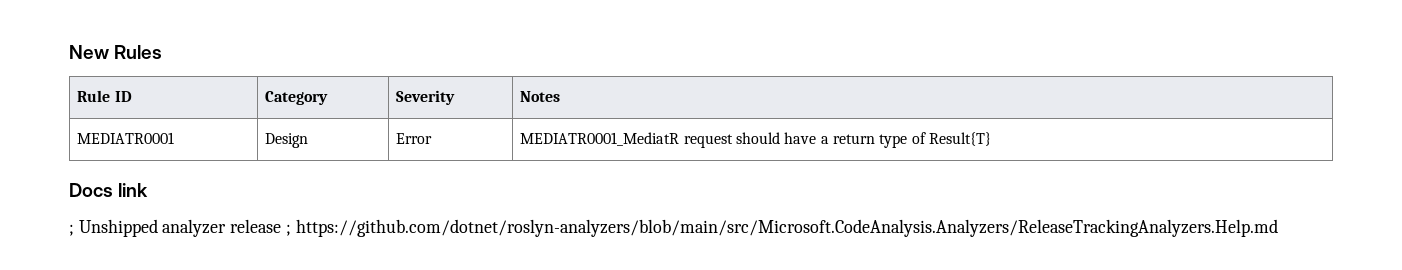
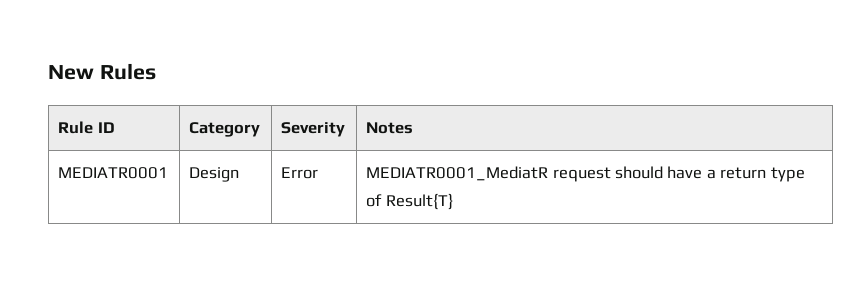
- Docs link
- ; Unshipped analyzer release ; https://github.com/dotnet/roslyn-analyzers/blob/main/src/Microsoft.CodeAnalysis.Analyzers/ReleaseTrackingAnalyzers.Help.md

